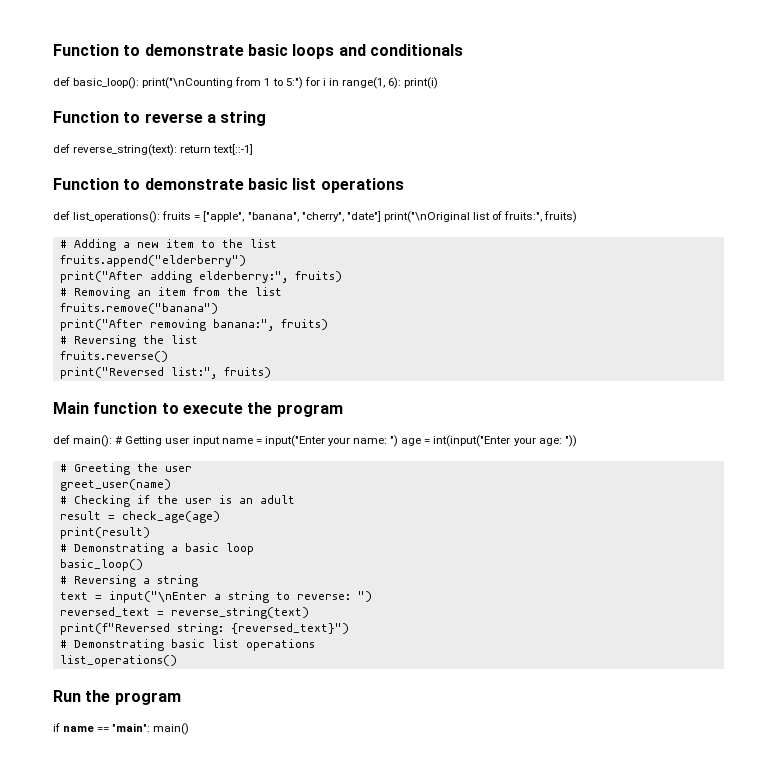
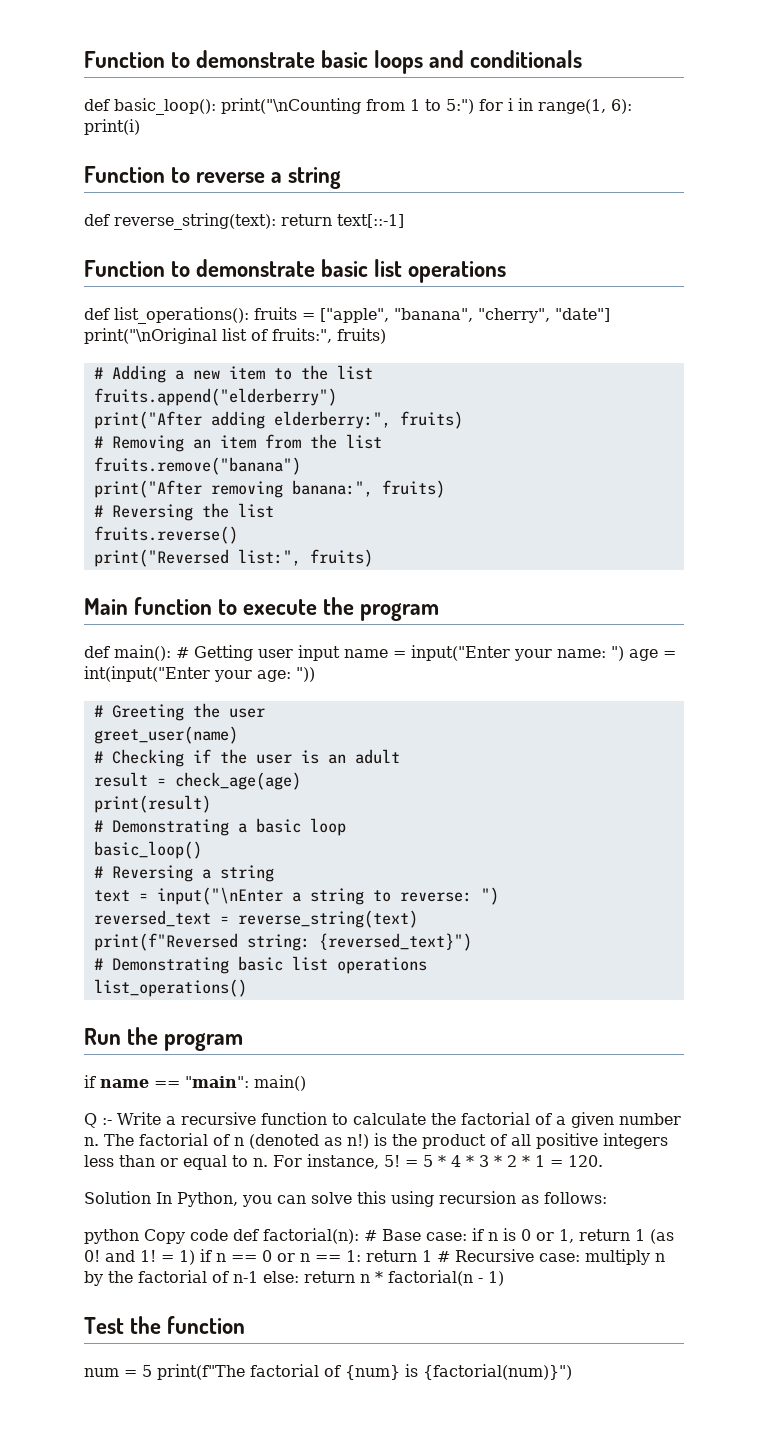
+ Q :- Write a recursive function to calculate the factorial of a given number n. The factorial of n (denoted as n!) is the product of all positive integers less than or equal to n. For instance, 5! = 5 * 4 * 3 * 2 * 1 = 120.
+ Solution In Python, you can solve this using recursion as follows:
+ python Copy code def factorial(n): # Base case: if n is 0 or 1, return 1 (as 0! and 1! = 1) if n == 0 or n == 1: return 1 # Recursive case: multiply n by the factorial of n-1 else: return n * factorial(n - 1)
+ Test the function
+ num = 5 print(f"The factorial of {num} is {factorial(num)}")

